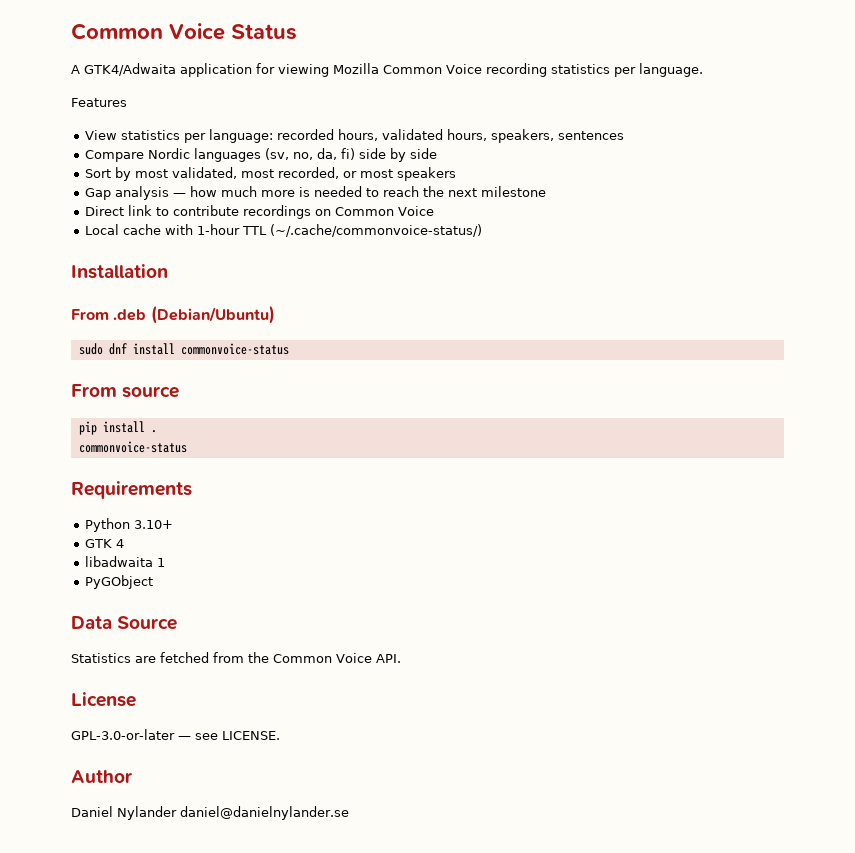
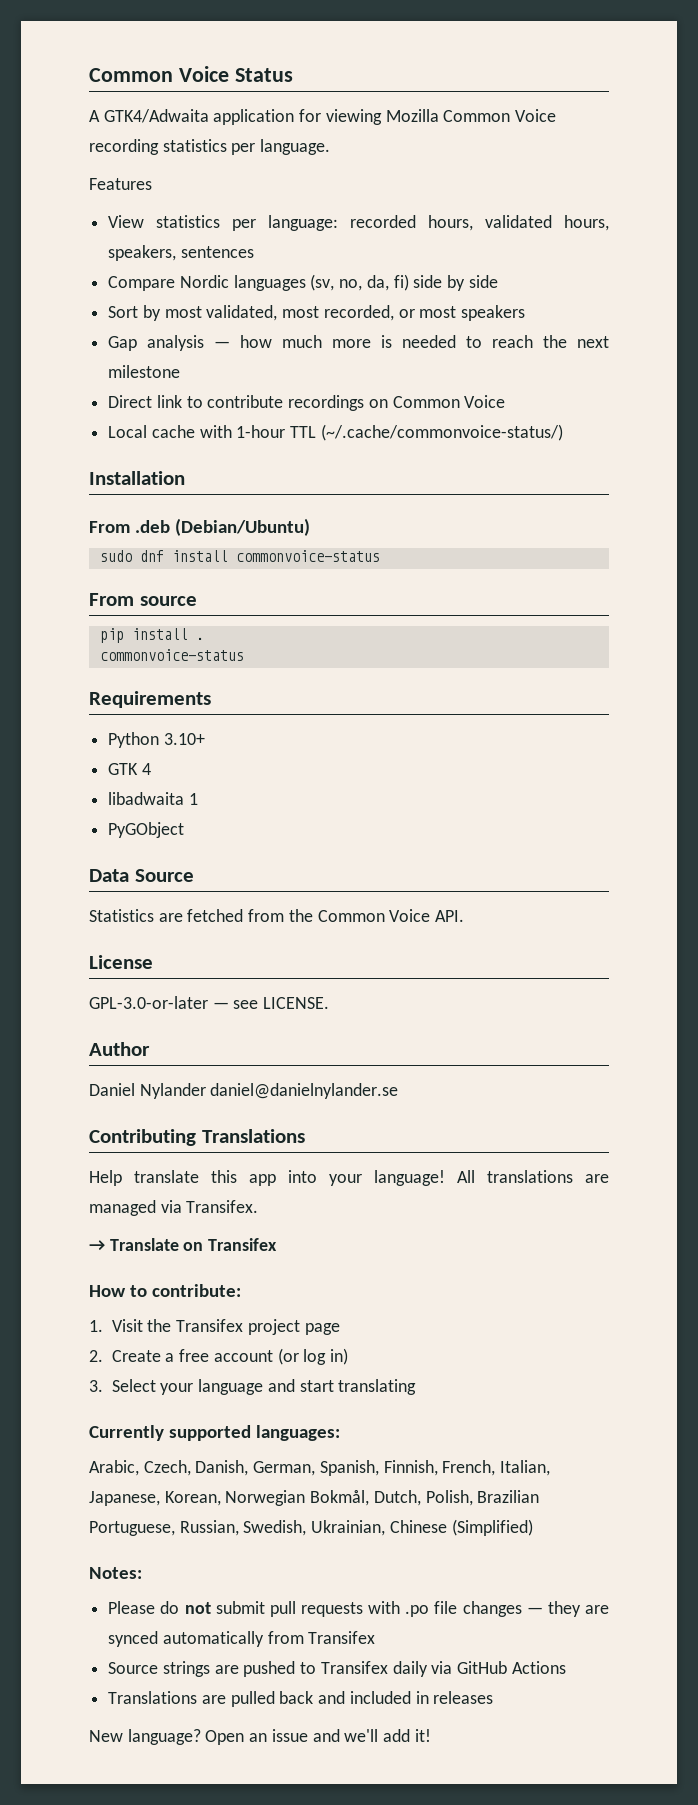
+ Contributing Translations
+ Help translate this app into your language! All translations are managed via Transifex.
+ → Translate on Transifex
+ How to contribute:
+ 1. Visit the Transifex project page
+ 2. Create a free account (or log in)
+ 3. Select your language and start translating
+ Currently supported languages:
+ Arabic, Czech, Danish, German, Spanish, Finnish, French, Italian, Japanese, Korean, Norwegian Bokmål, Dutch, Polish, Brazilian Portuguese, Russian, Swedish, Ukrainian, Chinese (Simplified)
+ Notes:
+ Please do not submit pull requests with .po file changes — they are synced automatically from Transifex
+ Source strings are pushed to Transifex daily via GitHub Actions
+ Translations are pulled back and included in releases
+ New language? Open an issue and we'll add it!

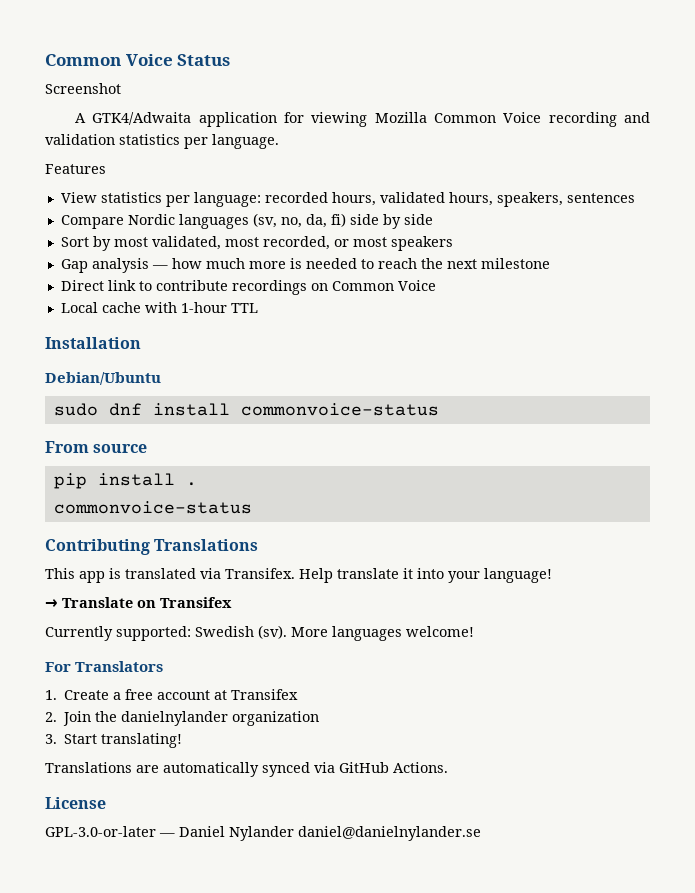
+ Screenshot
- A GTK4/Adwaita application for viewing Mozilla Common Voice recording statistics per language.
+ A GTK4/Adwaita application for viewing Mozilla Common Voice recording and validation statistics per language.
- Local cache with 1-hour TTL (~/.cache/commonvoice-status/)
+ Local cache with 1-hour TTL
- From .deb (Debian/Ubuntu)
+ Debian/Ubuntu
- Requirements
- Python 3.10+
- GTK 4
- libadwaita 1
- PyGObject
- Data Source
- Statistics are fetched from the Common Voice API.
+ Contributing Translations
+ This app is translated via Transifex. Help translate it into your language!
+ → Translate on Transifex
+ Currently supported: Swedish (sv). More languages welcome!
+ For Translators
+ 1. Create a free account at Transifex
+ 2. Join the danielnylander organization
+ 3. Start translating!
+ Translations are automatically synced via GitHub Actions.
  License
- GPL-3.0-or-later — see LICENSE.
- Author
- Daniel Nylander daniel@danielnylander.se
- Contributing Translations
- Help translate this app into your language! All translations are managed via Transifex.
- → Translate on Transifex
- How to contribute:
- 1. Visit the Transifex project page
- 2. Create a free account (or log in)
- 3. Select your language and start translating
- Currently supported languages:
- Arabic, Czech, Danish, German, Spanish, Finnish, French, Italian, Japanese, Korean, Norwegian Bokmål, Dutch, Polish, Brazilian Portuguese, Russian, Swedish, Ukrainian, Chinese (Simplified)
- Notes:
- Please do not submit pull requests with .po file changes — they are synced automatically from Transifex
- Source strings are pushed to Transifex daily via GitHub Actions
- Translations are pulled back and included in releases
- New language? Open an issue and we'll add it!
+ GPL-3.0-or-later — Daniel Nylander daniel@danielnylander.se

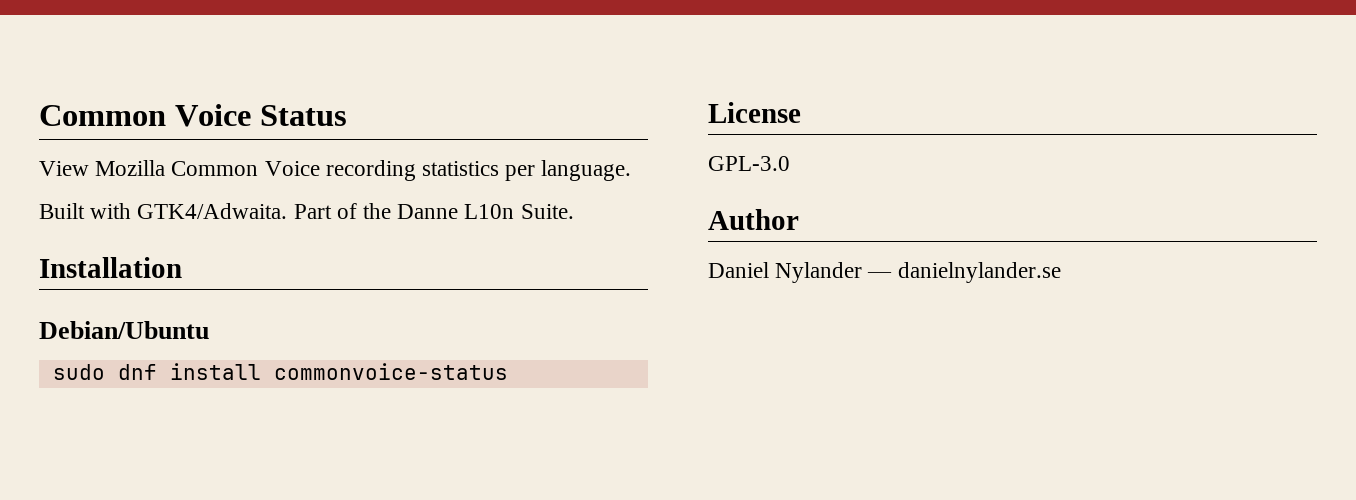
- Screenshot
- A GTK4/Adwaita application for viewing Mozilla Common Voice recording and validation statistics per language.
+ View Mozilla Common Voice recording statistics per language.
- Features
- View statistics per language: recorded hours, validated hours, speakers, sentences
- Compare Nordic languages (sv, no, da, fi) side by side
- Sort by most validated, most recorded, or most speakers
- Gap analysis — how much more is needed to reach the next milestone
- Direct link to contribute recordings on Common Voice
- Local cache with 1-hour TTL
+ Built with GTK4/Adwaita. Part of the Danne L10n Suite.
- From source
- pip install .
- commonvoice-status
- Contributing Translations
- This app is translated via Transifex. Help translate it into your language!
- → Translate on Transifex
- Currently supported: Swedish (sv). More languages welcome!
- For Translators
- 1. Create a free account at Transifex
- 2. Join the danielnylander organization
- 3. Start translating!
- Translations are automatically synced via GitHub Actions.
  License
- GPL-3.0-or-later — Daniel Nylander daniel@danielnylander.se
+ GPL-3.0
+ Author
+ Daniel Nylander — danielnylander.se

